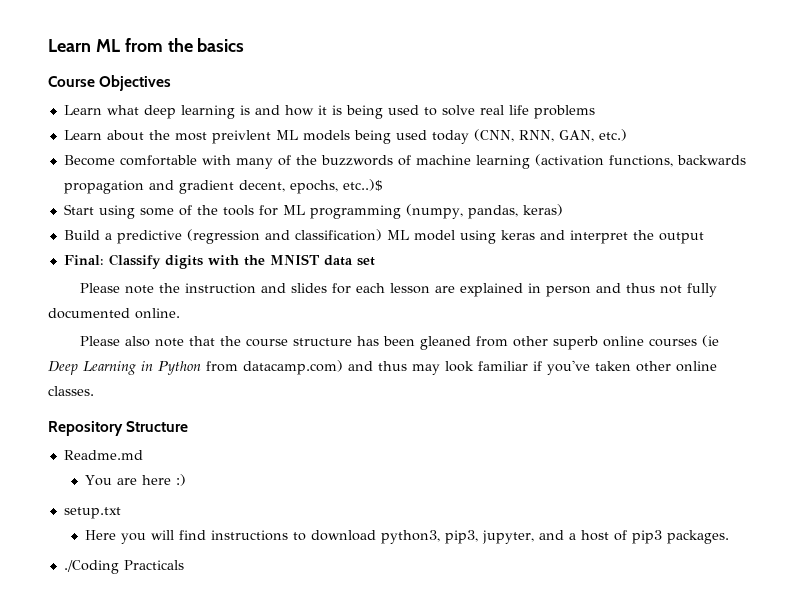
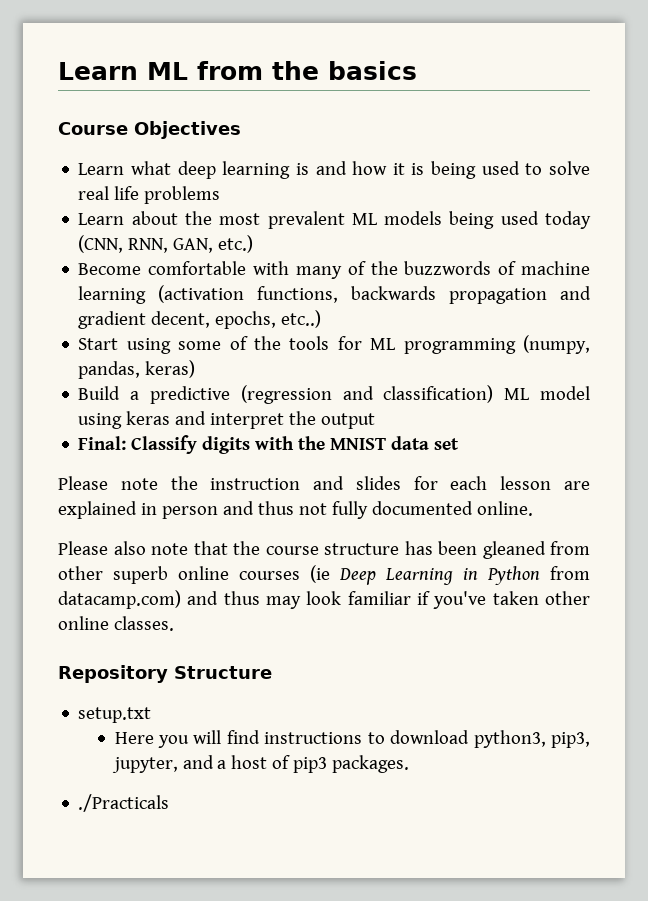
- Learn about the most preivlent ML models being used today (CNN, RNN, GAN, etc.)
+ Learn about the most prevalent ML models being used today (CNN, RNN, GAN, etc.)
- Become comfortable with many of the buzzwords of machine learning (activation functions, backwards propagation and gradient decent, epochs, etc..)$
+ Become comfortable with many of the buzzwords of machine learning (activation functions, backwards propagation and gradient decent, epochs, etc..)
- Readme.md
- You are here :)
- ./Coding Practicals
+ ./Practicals

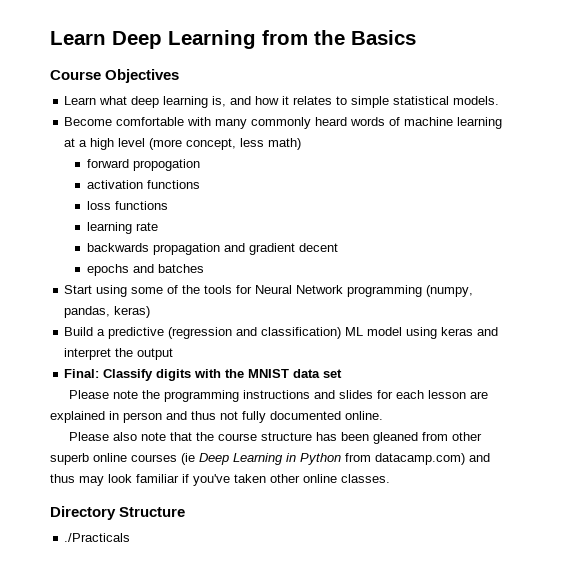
- Learn ML from the basics
+ Learn Deep Learning from the Basics
- Learn what deep learning is and how it is being used to solve real life problems
- Learn about the most prevalent ML models being used today (CNN, RNN, GAN, etc.)
- Become comfortable with many of the buzzwords of machine learning (activation functions, backwards propagation and gradient decent, epochs, etc..)
+ Learn what deep learning is, and how it relates to simple statistical models.
+ Become comfortable with many commonly heard words of machine learning at a high level (more concept, less math)
+ forward propogation
+ activation functions
+ loss functions
+ learning rate
+ backwards propagation and gradient decent
+ epochs and batches
- Start using some of the tools for ML programming (numpy, pandas, keras)
+ Start using some of the tools for Neural Network programming (numpy, pandas, keras)
- Please note the instruction and slides for each lesson are explained in person and thus not fully documented online.
+ Please note the programming instructions and slides for each lesson are explained in person and thus not fully documented online.
- Repository Structure
+ Directory Structure
- setup.txt
- Here you will find instructions to download python3, pip3, jupyter, and a host of pip3 packages.

